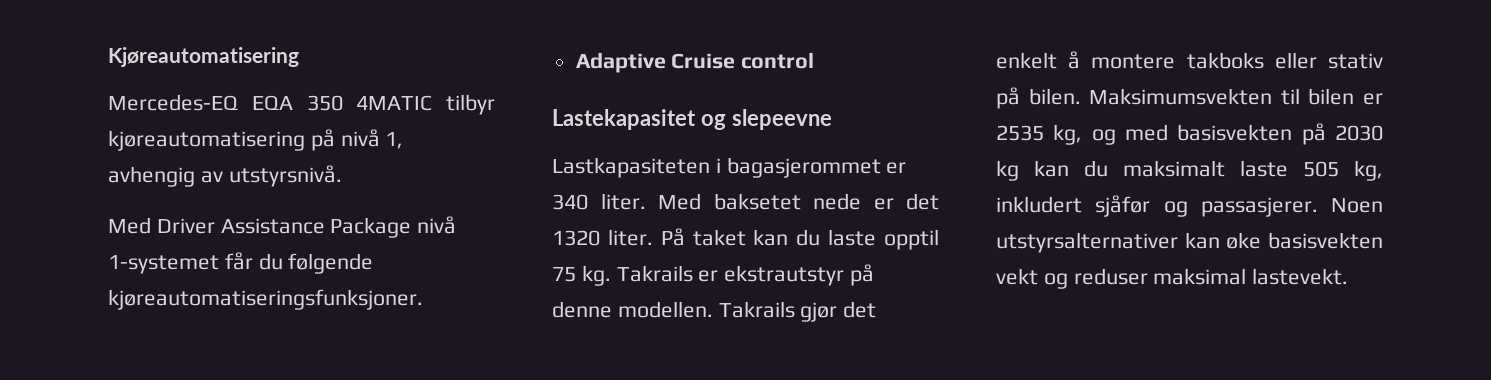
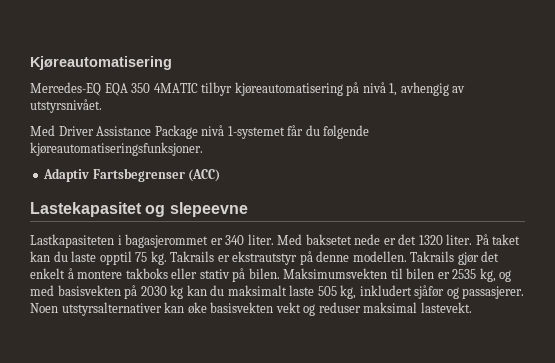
- Mercedes-EQ EQA 350 4MATIC tilbyr kjøreautomatisering på nivå 1, avhengig av utstyrsnivå.
+ Mercedes-EQ EQA 350 4MATIC tilbyr kjøreautomatisering på nivå 1, avhengig av utstyrsnivået.
- Adaptive Cruise control
+ Adaptiv Fartsbegrenser (ACC)

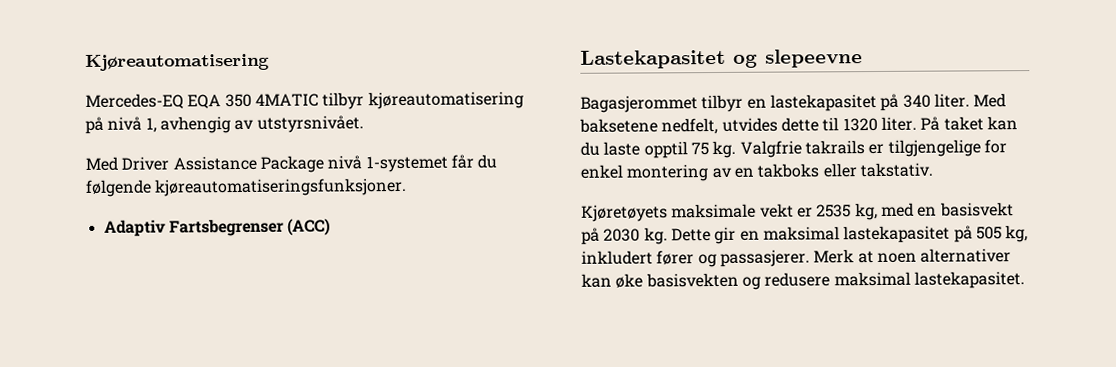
- Lastkapasiteten i bagasjerommet er 340 liter. Med baksetet nede er det 1320 liter.
+ Bagasjerommet tilbyr en lastekapasitet på 340 liter. Med baksetene nedfelt, utvides dette til 1320 liter.
- Takrails er ekstrautstyr på denne modellen. Takrails gjør det enkelt å montere takboks eller stativ på bilen. Maksimumsvekten til bilen er 2535 kg, og med basisvekten på 2030 kg kan du maksimalt laste 505 kg, inkludert sjåfør og passasjerer.
+ Valgfrie takrails er tilgjengelige for enkel montering av en takboks eller takstativ.
+ Kjøretøyets maksimale vekt er 2535 kg, med en basisvekt på 2030 kg. Dette gir en maksimal lastekapasitet på 505 kg, inkludert fører og passasjerer.
- Noen utstyrsalternativer kan øke basisvekten vekt og reduser maksimal lastevekt.
+ Merk at noen alternativer kan øke basisvekten og redusere maksimal lastekapasitet.

